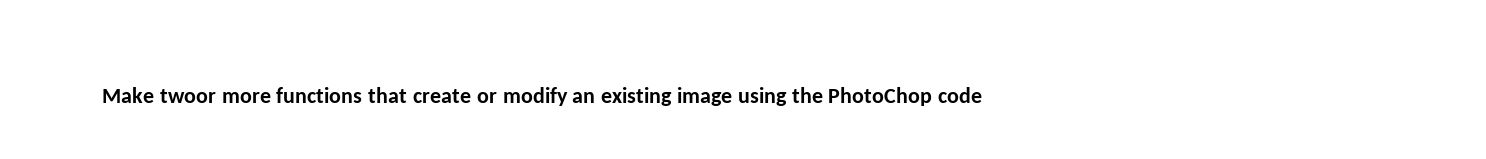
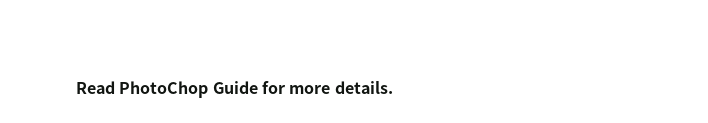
- Make twoor more functions that create or modify an existing image using the PhotoChop code
+ Read PhotoChop Guide for more details.

